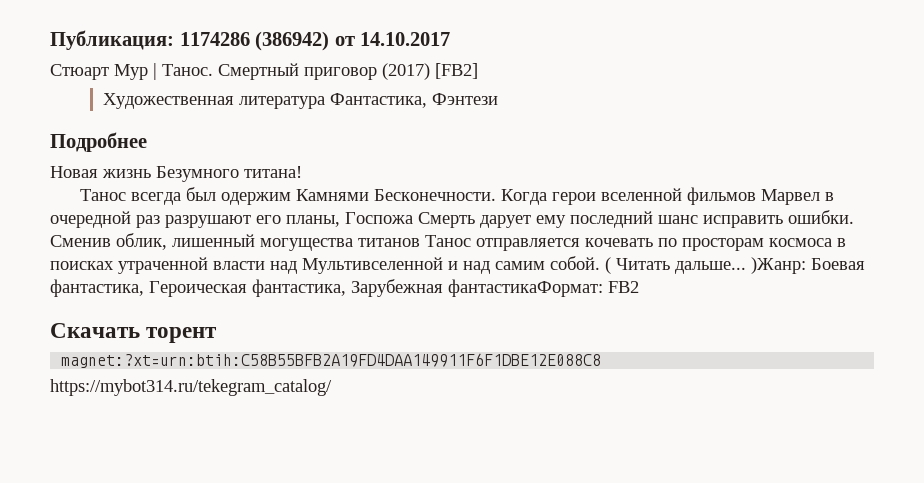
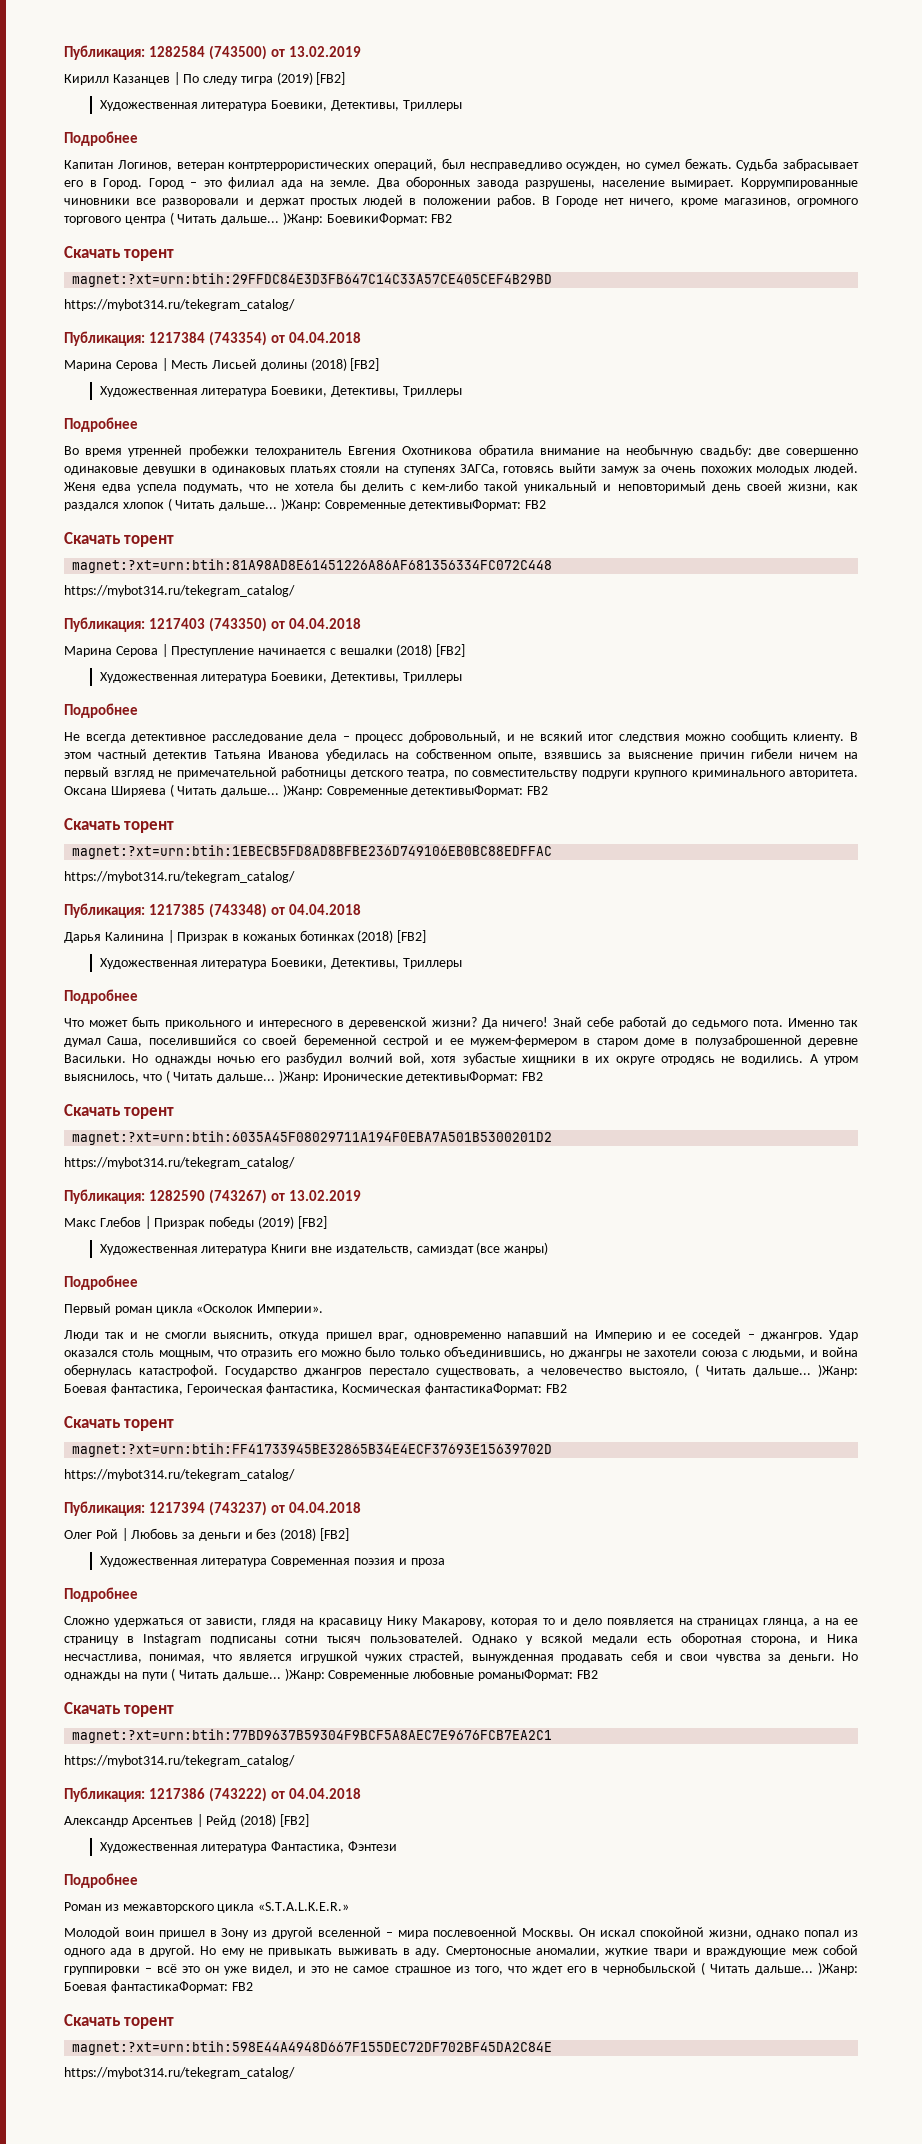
- Публикация: 1174286 (386942) от 14.10.2017
- Стюарт Мур | Танос. Смертный приговор (2017) [FB2]
+ Публикация: 1282584 (743500) от 13.02.2019
+ Кирилл Казанцев | По следу тигра (2019) [FB2]
+ Художественная литература Боевики, Детективы, Триллеры
+ Подробнее
+ Капитан Логинов, ветеран контртеррористических операций, был несправедливо осужден, но сумел бежать. Судьба забрасывает его в Город. Город – это филиал ада на земле. Два оборонных завода разрушены, население вымирает. Коррумпированные чиновники все разворовали и держат простых людей в положении рабов. В Городе нет ничего, кроме магазинов, огромного торгового центра ( Читать дальше... )Жанр: БоевикиФормат: FB2
+ Скачать торент
+ magnet:?xt=urn:btih:29FFDC84E3D3FB647C14C33A57CE405CEF4B29BD
+ https://mybot314.ru/tekegram_catalog/
+ Публикация: 1217384 (743354) от 04.04.2018
+ Марина Серова | Месть Лисьей долины (2018) [FB2]
+ Художественная литература Боевики, Детективы, Триллеры
+ Подробнее
+ Во время утренней пробежки телохранитель Евгения Охотникова обратила внимание на необычную свадьбу: две совершенно одинаковые девушки в одинаковых платьях стояли на ступенях ЗАГСа, готовясь выйти замуж за очень похожих молодых людей. Женя едва успела подумать, что не хотела бы делить с кем-либо такой уникальный и неповторимый день своей жизни, как раздался хлопок ( Читать дальше... )Жанр: Современные детективыФормат: FB2
+ Скачать торент
+ magnet:?xt=urn:btih:81A98AD8E61451226A86AF681356334FC072C448
+ https://mybot314.ru/tekegram_catalog/
+ Публикация: 1217403 (743350) от 04.04.2018
+ Марина Серова | Преступление начинается с вешалки (2018) [FB2]
+ Художественная литература Боевики, Детективы, Триллеры
+ Подробнее
+ Не всегда детективное расследование дела – процесс добровольный, и не всякий итог следствия можно сообщить клиенту. В этом частный детектив Татьяна Иванова убедилась на собственном опыте, взявшись за выяснение причин гибели ничем на первый взгляд не примечательной работницы детского театра, по совместительству подруги крупного криминального авторитета. Оксана Ширяева ( Читать дальше... )Жанр: Современные детективыФормат: FB2
+ Скачать торент
+ magnet:?xt=urn:btih:1EBECB5FD8AD8BFBE236D749106EB0BC88EDFFAC
+ https://mybot314.ru/tekegram_catalog/
+ Публикация: 1217385 (743348) от 04.04.2018
+ Дарья Калинина | Призрак в кожаных ботинках (2018) [FB2]
+ Художественная литература Боевики, Детективы, Триллеры
+ Подробнее
+ Что может быть прикольного и интересного в деревенской жизни? Да ничего! Знай себе работай до седьмого пота. Именно так думал Саша, поселившийся со своей беременной сестрой и ее мужем-фермером в старом доме в полузаброшенной деревне Васильки. Но однажды ночью его разбудил волчий вой, хотя зубастые хищники в их округе отродясь не водились. А утром выяснилось, что ( Читать дальше... )Жанр: Иронические детективыФормат: FB2
+ Скачать торент
+ magnet:?xt=urn:btih:6035A45F08029711A194F0EBA7A501B5300201D2
+ https://mybot314.ru/tekegram_catalog/
+ Публикация: 1282590 (743267) от 13.02.2019
+ Макс Глебов | Призрак победы (2019) [FB2]
+ Художественная литература Книги вне издательств, самиздат (все жанры)
+ Подробнее
+ Первый роман цикла «Осколок Империи».
+ Люди так и не смогли выяснить, откуда пришел враг, одновременно напавший на Империю и ее соседей – джангров. Удар оказался столь мощным, что отразить его можно было только объединившись, но джангры не захотели союза с людьми, и война обернулась катастрофой. Государство джангров перестало существовать, а человечество выстояло, ( Читать дальше... )Жанр: Боевая фантастика, Героическая фантастика, Космическая фантастикаФормат: FB2
+ Скачать торент
+ magnet:?xt=urn:btih:FF41733945BE32865B34E4ECF37693E15639702D
+ https://mybot314.ru/tekegram_catalog/
+ Публикация: 1217394 (743237) от 04.04.2018
+ Олег Рой | Любовь за деньги и без (2018) [FB2]
+ Художественная литература Современная поэзия и проза
+ Подробнее
+ Сложно удержаться от зависти, глядя на красавицу Нику Макарову, которая то и дело появляется на страницах глянца, а на ее страницу в Instagram подписаны сотни тысяч пользователей. Однако у всякой медали есть оборотная сторона, и Ника несчастлива, понимая, что является игрушкой чужих страстей, вынужденная продавать себя и свои чувства за деньги. Но однажды на пути ( Читать дальше... )Жанр: Современные любовные романыФормат: FB2
+ Скачать торент
+ magnet:?xt=urn:btih:77BD9637B59304F9BCF5A8AEC7E9676FCB7EA2C1
+ https://mybot314.ru/tekegram_catalog/
+ Публикация: 1217386 (743222) от 04.04.2018
+ Александр Арсентьев | Рейд (2018) [FB2]
- Новая жизнь Безумного титана!
- Танос всегда был одержим Камнями Бесконечности. Когда герои вселенной фильмов Марвел в очередной раз разрушают его планы, Госпожа Смерть дарует ему последний шанс исправить ошибки. Сменив облик, лишенный могущества титанов Танос отправляется кочевать по просторам космоса в поисках утраченной власти над Мультивселенной и над самим собой. ( Читать дальше... )Жанр: Боевая фантастика, Героическая фантастика, Зарубежная фантастикаФормат: FB2
+ Роман из межавторского цикла «S.T.A.L.K.E.R.»
+ Молодой воин пришел в Зону из другой вселенной – мира послевоенной Москвы. Он искал спокойной жизни, однако попал из одного ада в другой. Но ему не привыкать выживать в аду. Смертоносные аномалии, жуткие твари и враждующие меж собой группировки – всё это он уже видел, и это не самое страшное из того, что ждет его в чернобыльской ( Читать дальше... )Жанр: Боевая фантастикаФормат: FB2
  Скачать торент
- magnet:?xt=urn:btih:C58B55BFB2A19FD4DAA149911F6F1DBE12E088C8
+ magnet:?xt=urn:btih:598E44A4948D667F155DEC72DF702BF45DA2C84E

